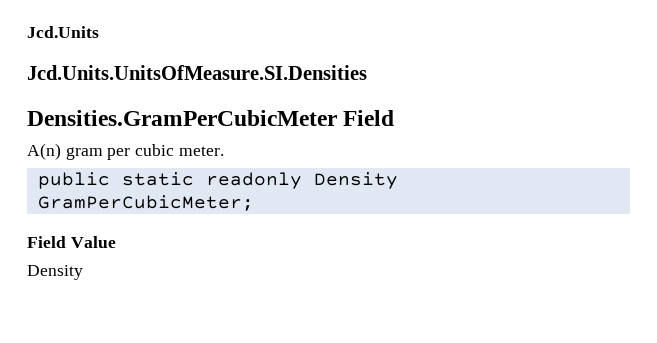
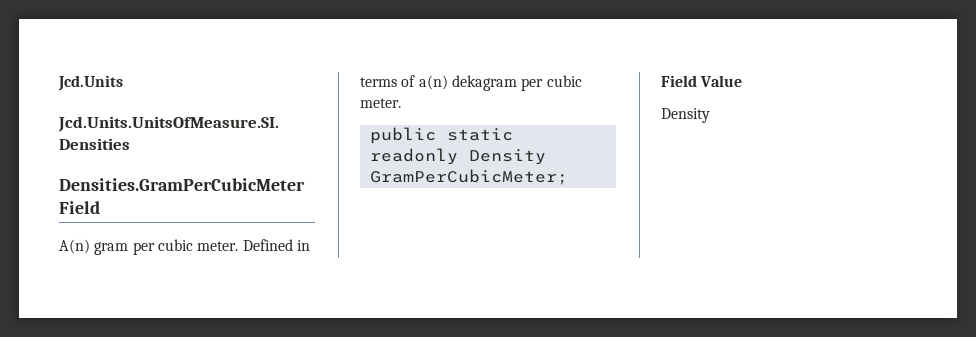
+ Defined in terms of a(n) dekagram per cubic meter.

